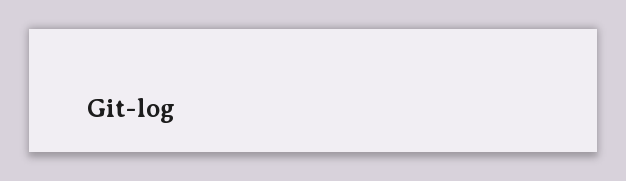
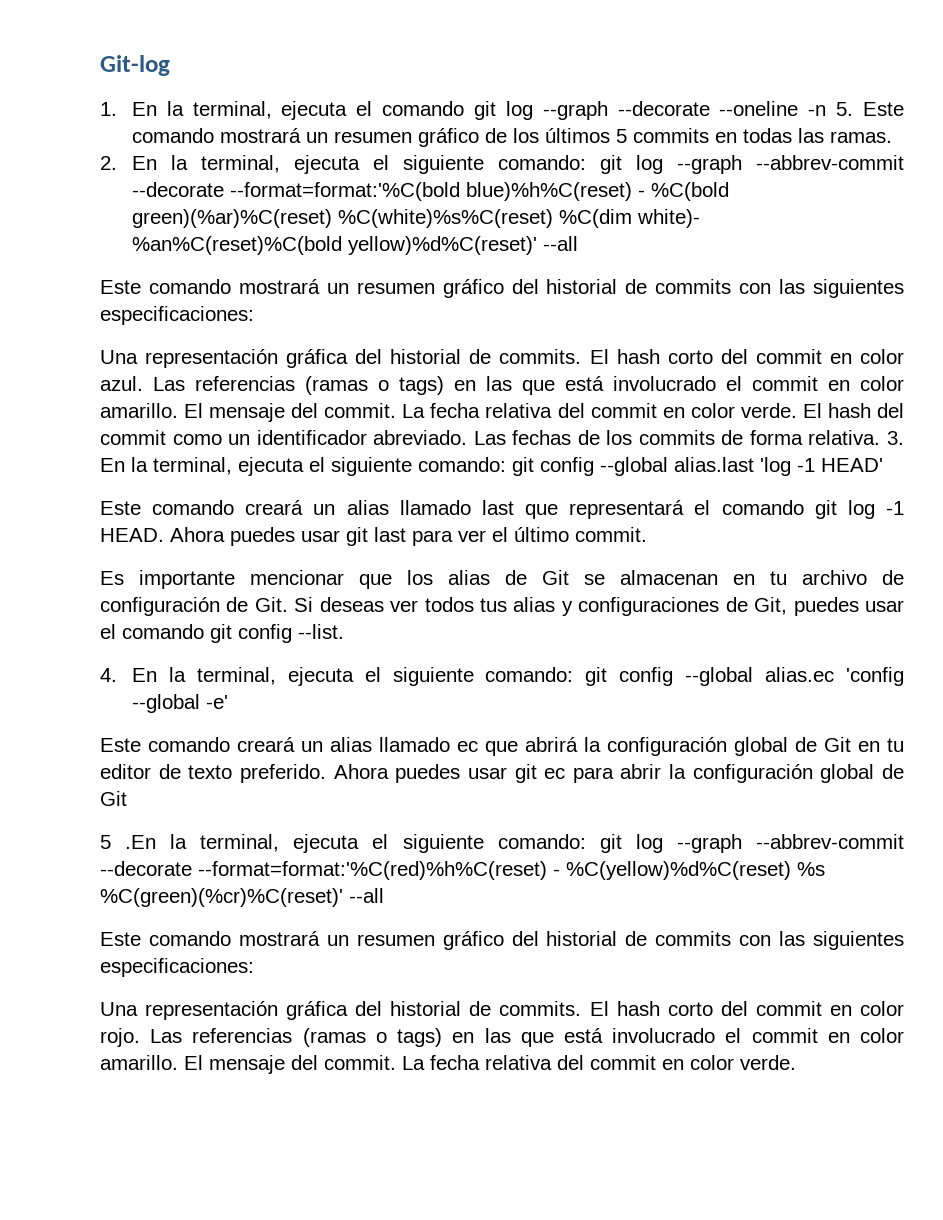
+ 1. En la terminal, ejecuta el comando git log --graph --decorate --oneline -n 5. Este comando mostrará un resumen gráfico de los últimos 5 commits en todas las ramas.
+ 2. En la terminal, ejecuta el siguiente comando: git log --graph --abbrev-commit --decorate --format=format:'%C(bold blue)%h%C(reset) - %C(bold green)(%ar)%C(reset) %C(white)%s%C(reset) %C(dim white)- %an%C(reset)%C(bold yellow)%d%C(reset)' --all
+ Este comando mostrará un resumen gráfico del historial de commits con las siguientes especificaciones:
+ Una representación gráfica del historial de commits. El hash corto del commit en color azul. Las referencias (ramas o tags) en las que está involucrado el commit en color amarillo. El mensaje del commit. La fecha relativa del commit en color verde. El hash del commit como un identificador abreviado. Las fechas de los commits de forma relativa. 3. En la terminal, ejecuta el siguiente comando: git config --global alias.last 'log -1 HEAD'
+ Este comando creará un alias llamado last que representará el comando git log -1 HEAD. Ahora puedes usar git last para ver el último commit.
+ Es importante mencionar que los alias de Git se almacenan en tu archivo de configuración de Git. Si deseas ver todos tus alias y configuraciones de Git, puedes usar el comando git config --list.
+ 4. En la terminal, ejecuta el siguiente comando: git config --global alias.ec 'config --global -e'
+ Este comando creará un alias llamado ec que abrirá la configuración global de Git en tu editor de texto preferido. Ahora puedes usar git ec para abrir la configuración global de Git
+ 5 .En la terminal, ejecuta el siguiente comando: git log --graph --abbrev-commit --decorate --format=format:'%C(red)%h%C(reset) - %C(yellow)%d%C(reset) %s %C(green)(%cr)%C(reset)' --all
+ Este comando mostrará un resumen gráfico del historial de commits con las siguientes especificaciones:
+ Una representación gráfica del historial de commits. El hash corto del commit en color rojo. Las referencias (ramas o tags) en las que está involucrado el commit en color amarillo. El mensaje del commit. La fecha relativa del commit en color verde.

